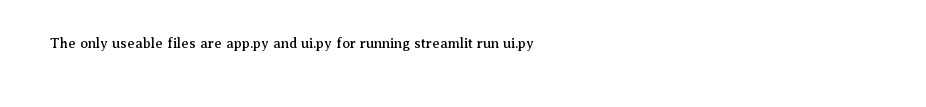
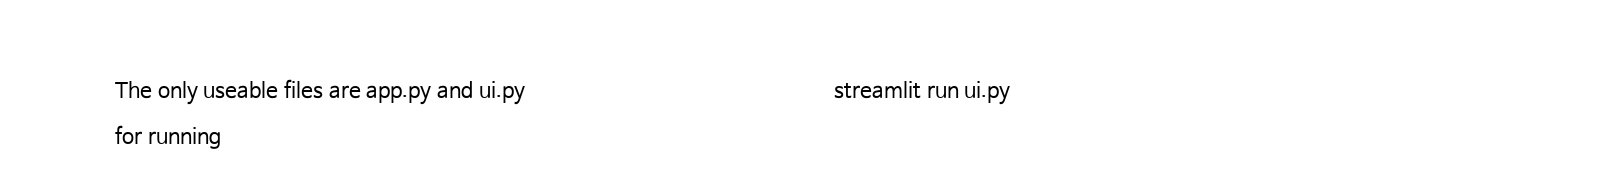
- The only useable files are app.py and ui.py for running streamlit run ui.py
+ The only useable files are app.py and ui.py
+ for running
+ streamlit run ui.py

